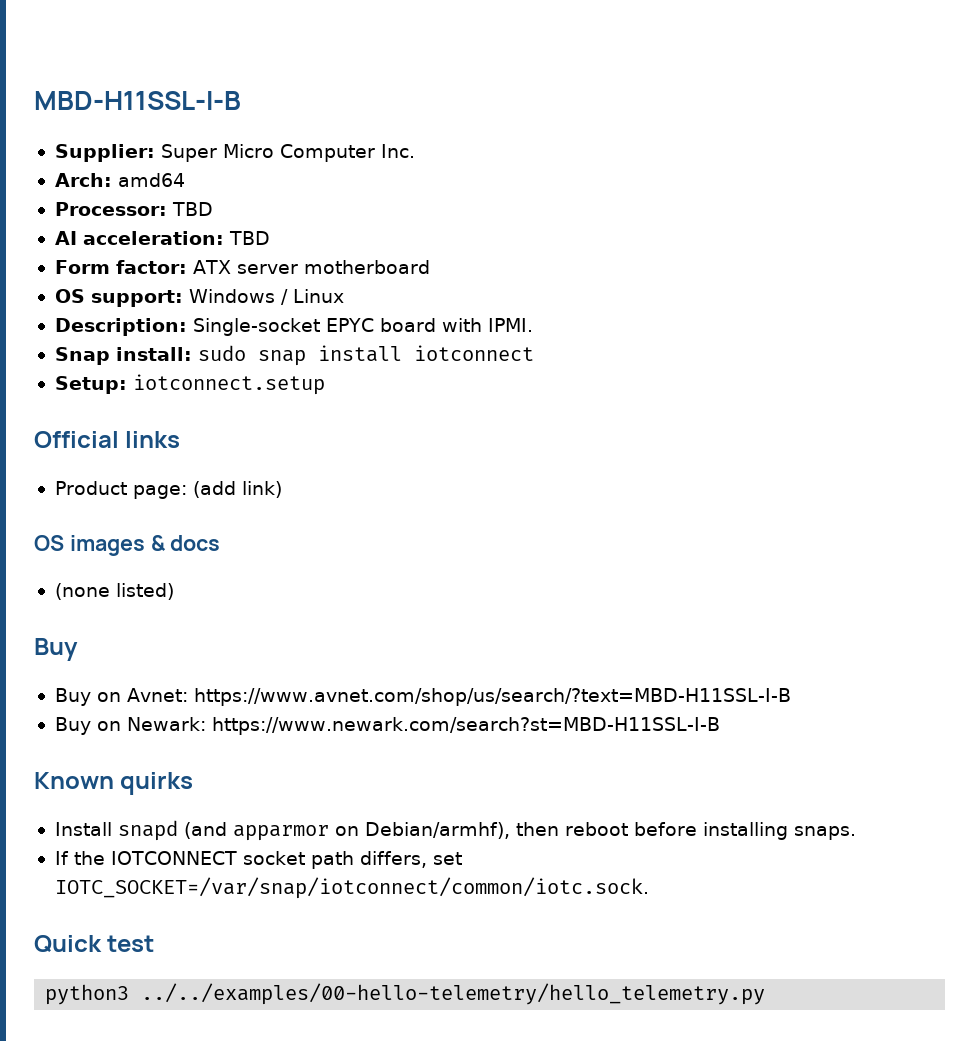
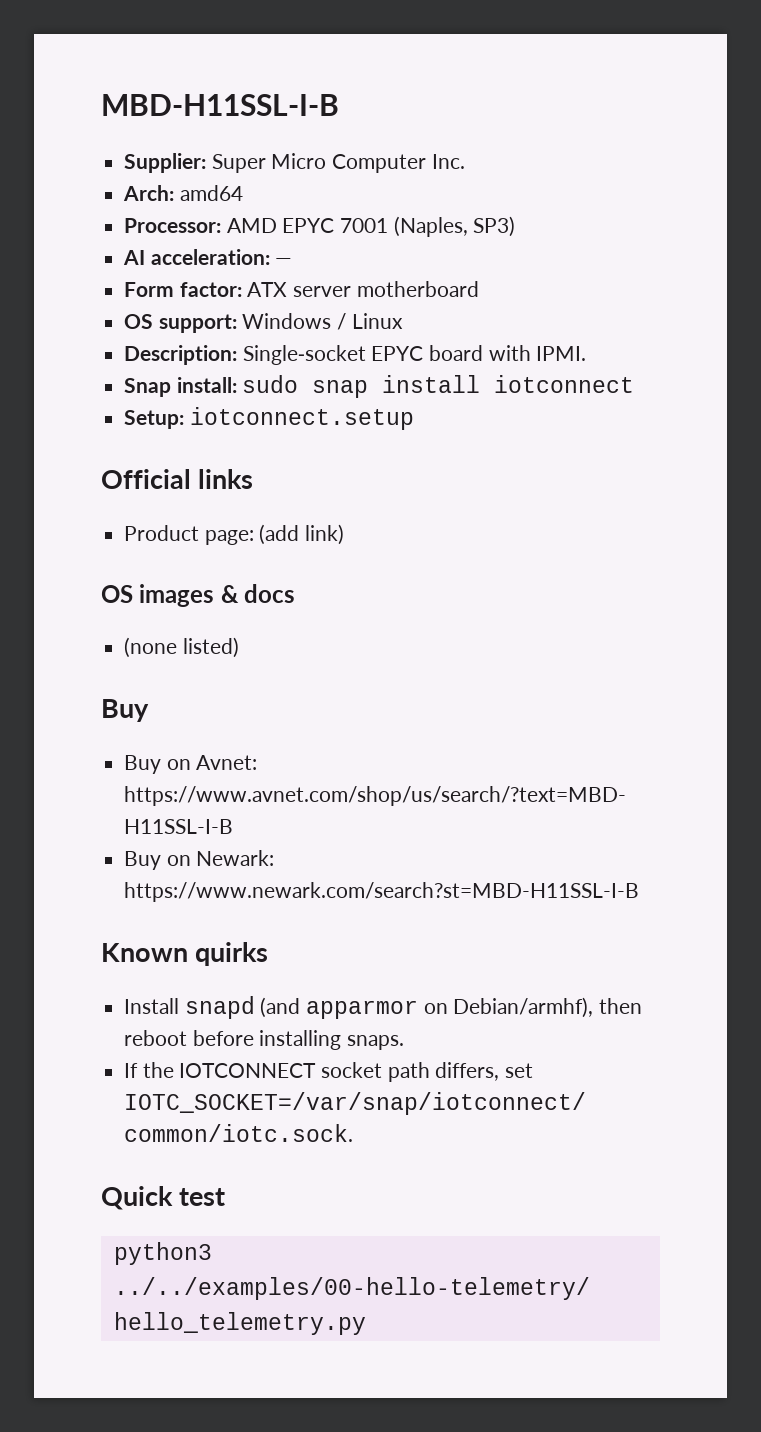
- Processor: TBD
+ Processor: AMD EPYC 7001 (Naples, SP3)
- AI acceleration: TBD
+ AI acceleration: —

